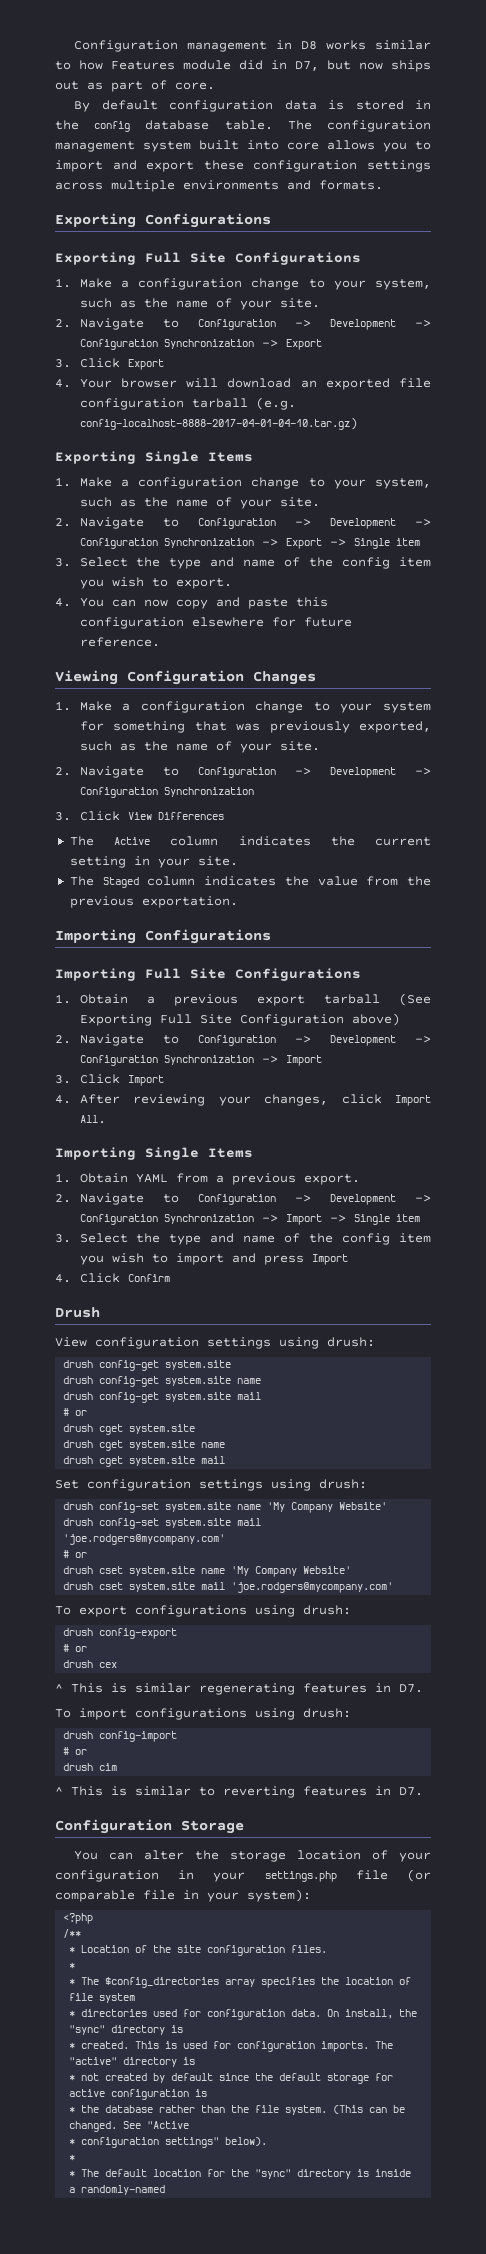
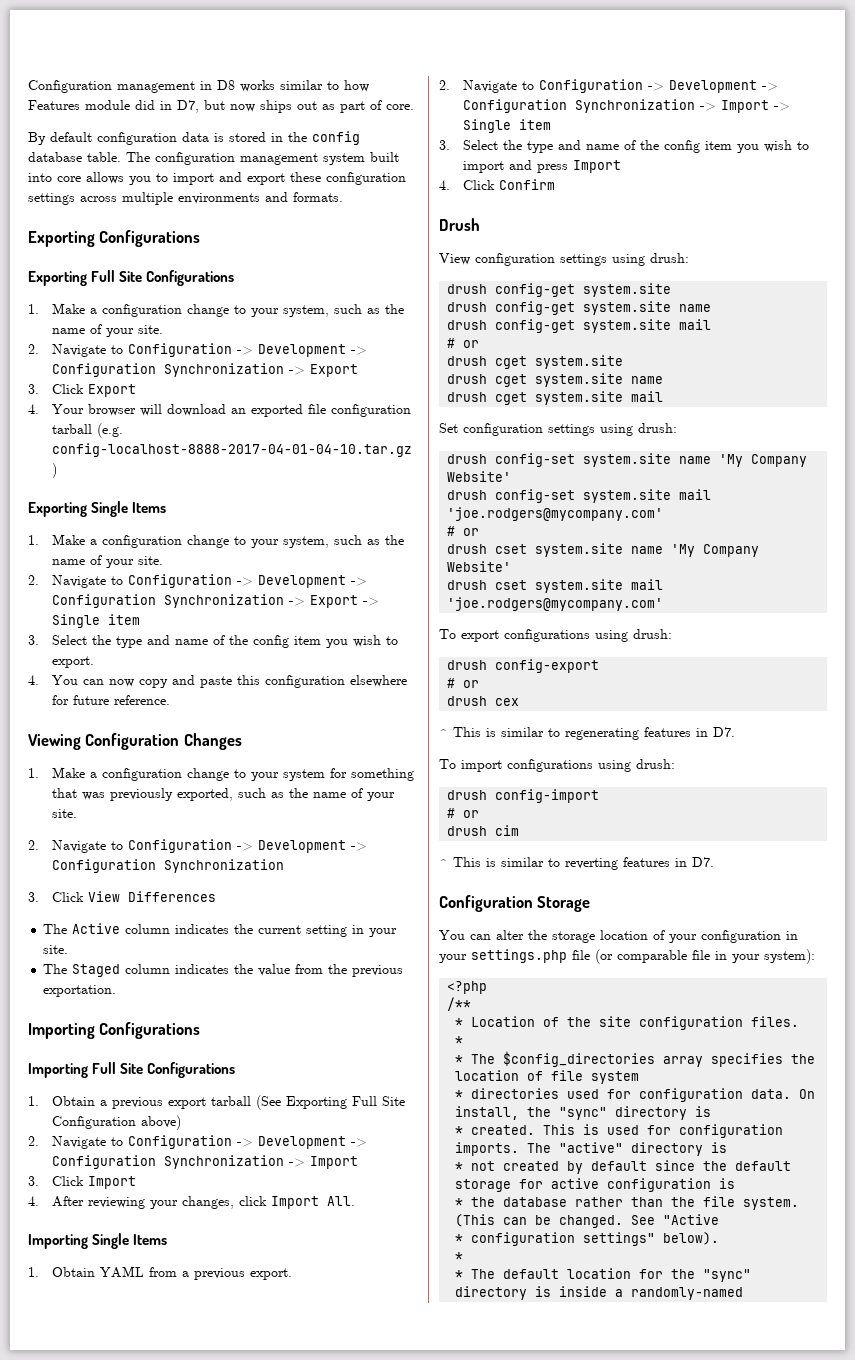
- ^ This is similar regenerating features in D7.
+ ^ This is similar to regenerating features in D7.

